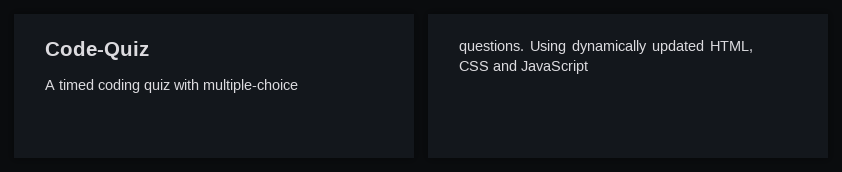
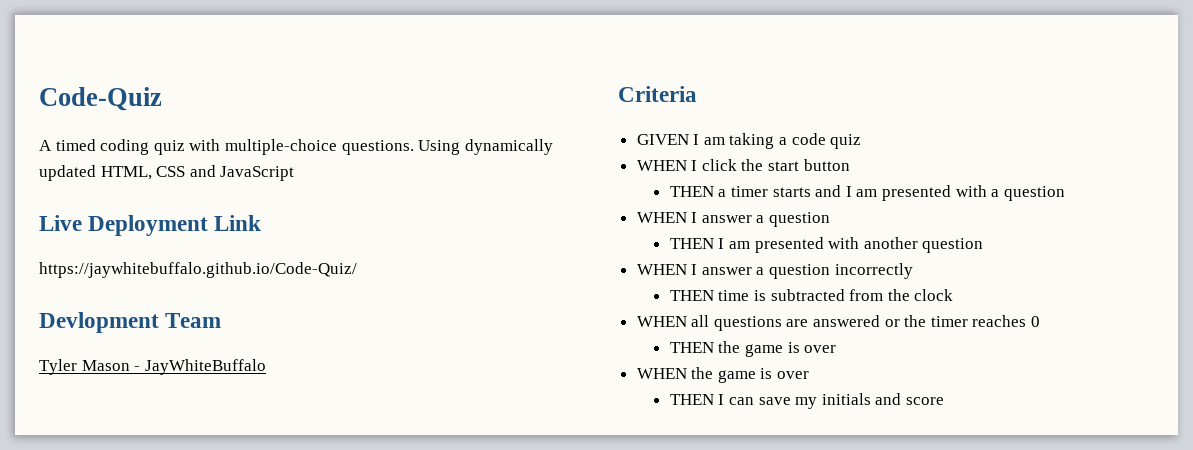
+ Live Deployment Link
+ https://jaywhitebuffalo.github.io/Code-Quiz/
+ Devlopment Team
+ Tyler Mason - JayWhiteBuffalo
+ Criteria
+ GIVEN I am taking a code quiz
+ WHEN I click the start button
+ THEN a timer starts and I am presented with a question
+ WHEN I answer a question
+ THEN I am presented with another question
+ WHEN I answer a question incorrectly
+ THEN time is subtracted from the clock
+ WHEN all questions are answered or the timer reaches 0
+ THEN the game is over
+ WHEN the game is over
+ THEN I can save my initials and score

